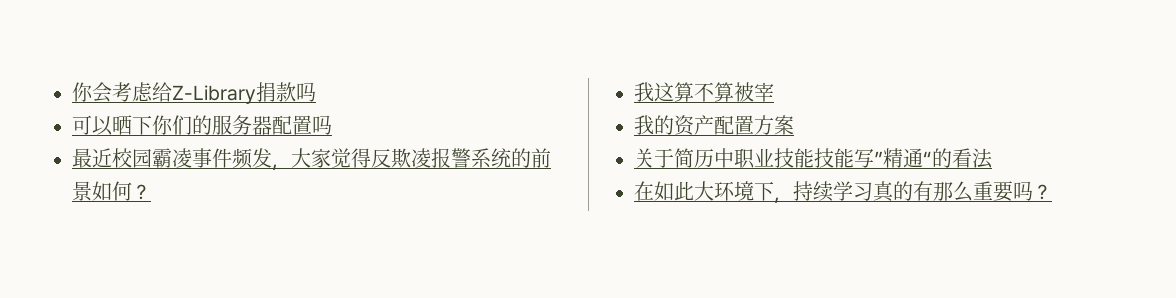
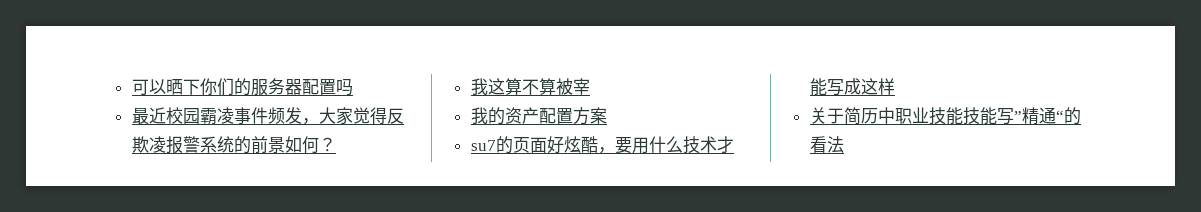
- 你会考虑给Z-Library捐款吗
+ su7的页面好炫酷，要用什么技术才能写成这样
- 在如此大环境下，持续学习真的有那么重要吗？

